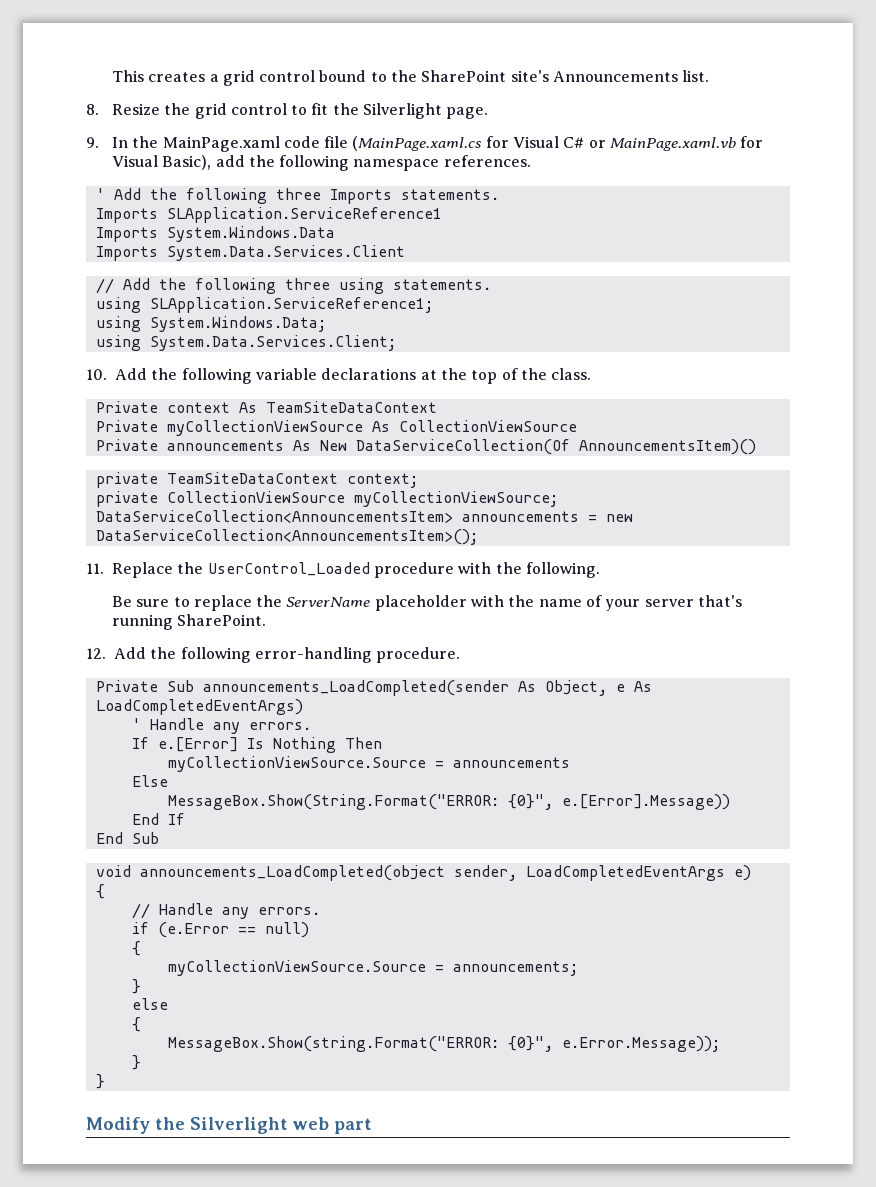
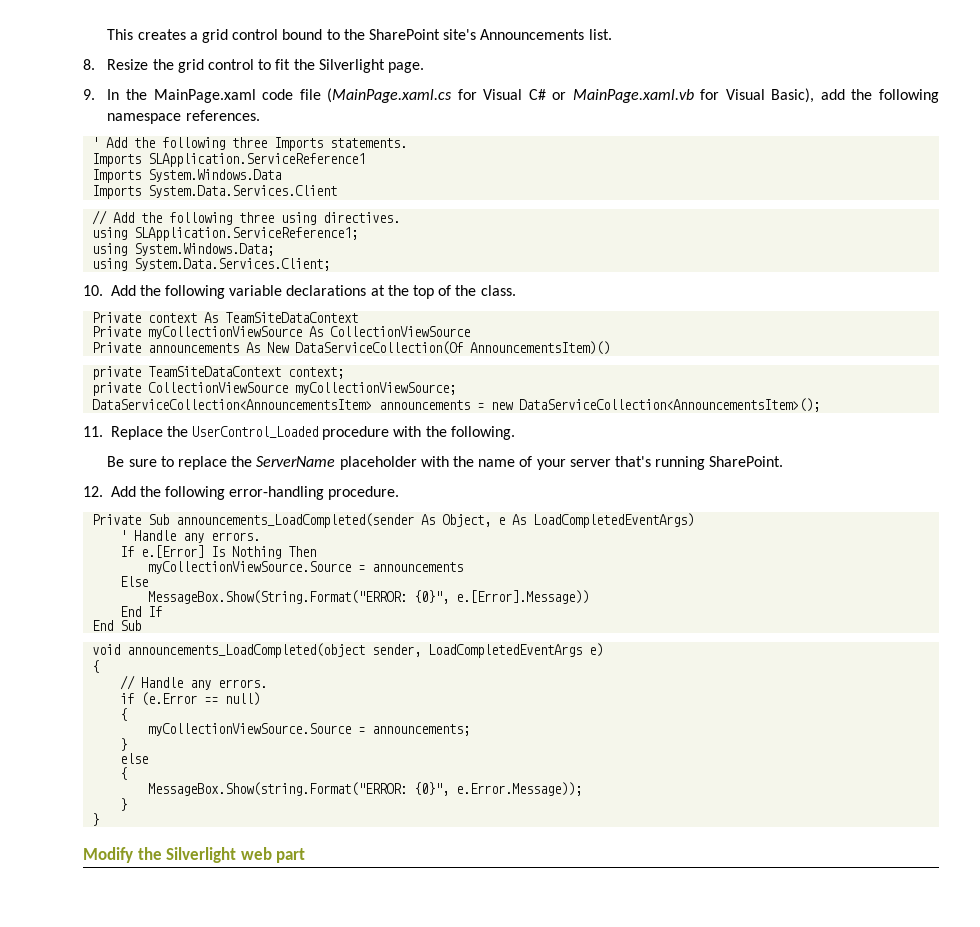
- // Add the following three using statements.
+ // Add the following three using directives.

